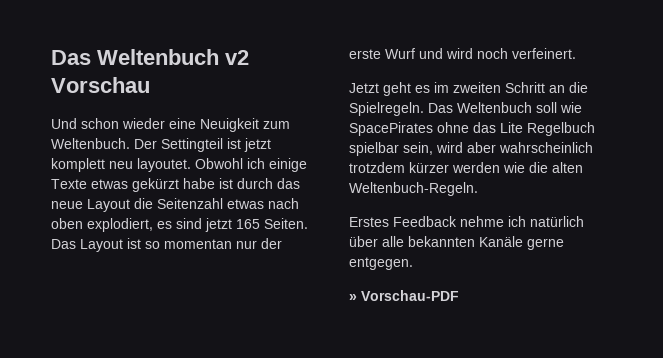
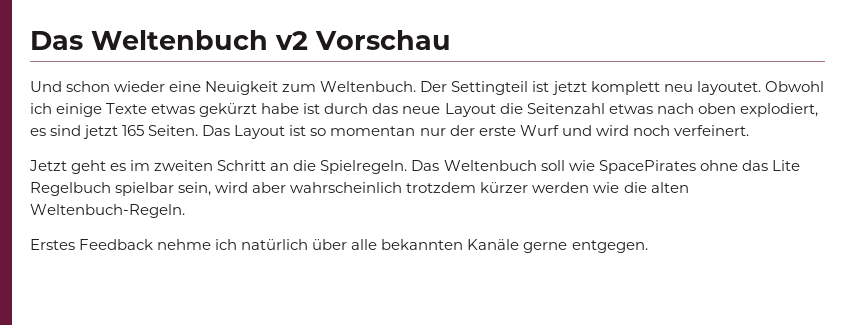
- » Vorschau-PDF

